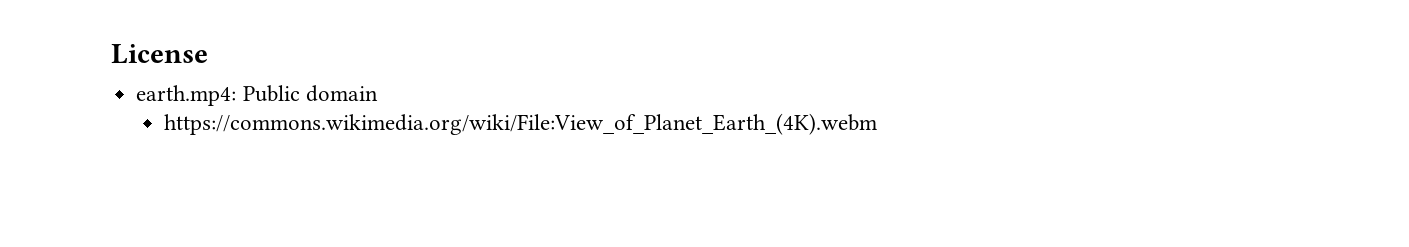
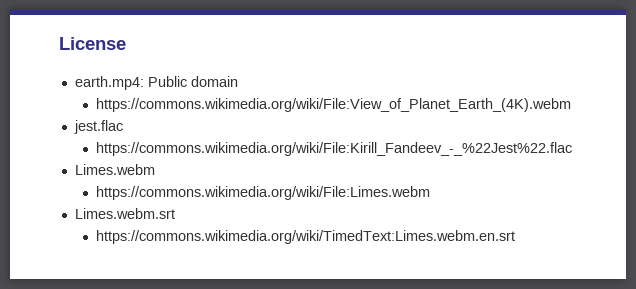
+ jest.flac
+ https://commons.wikimedia.org/wiki/File:Kirill_Fandeev_-_%22Jest%22.flac
+ Limes.webm
+ https://commons.wikimedia.org/wiki/File:Limes.webm
+ Limes.webm.srt
+ https://commons.wikimedia.org/wiki/TimedText:Limes.webm.en.srt

